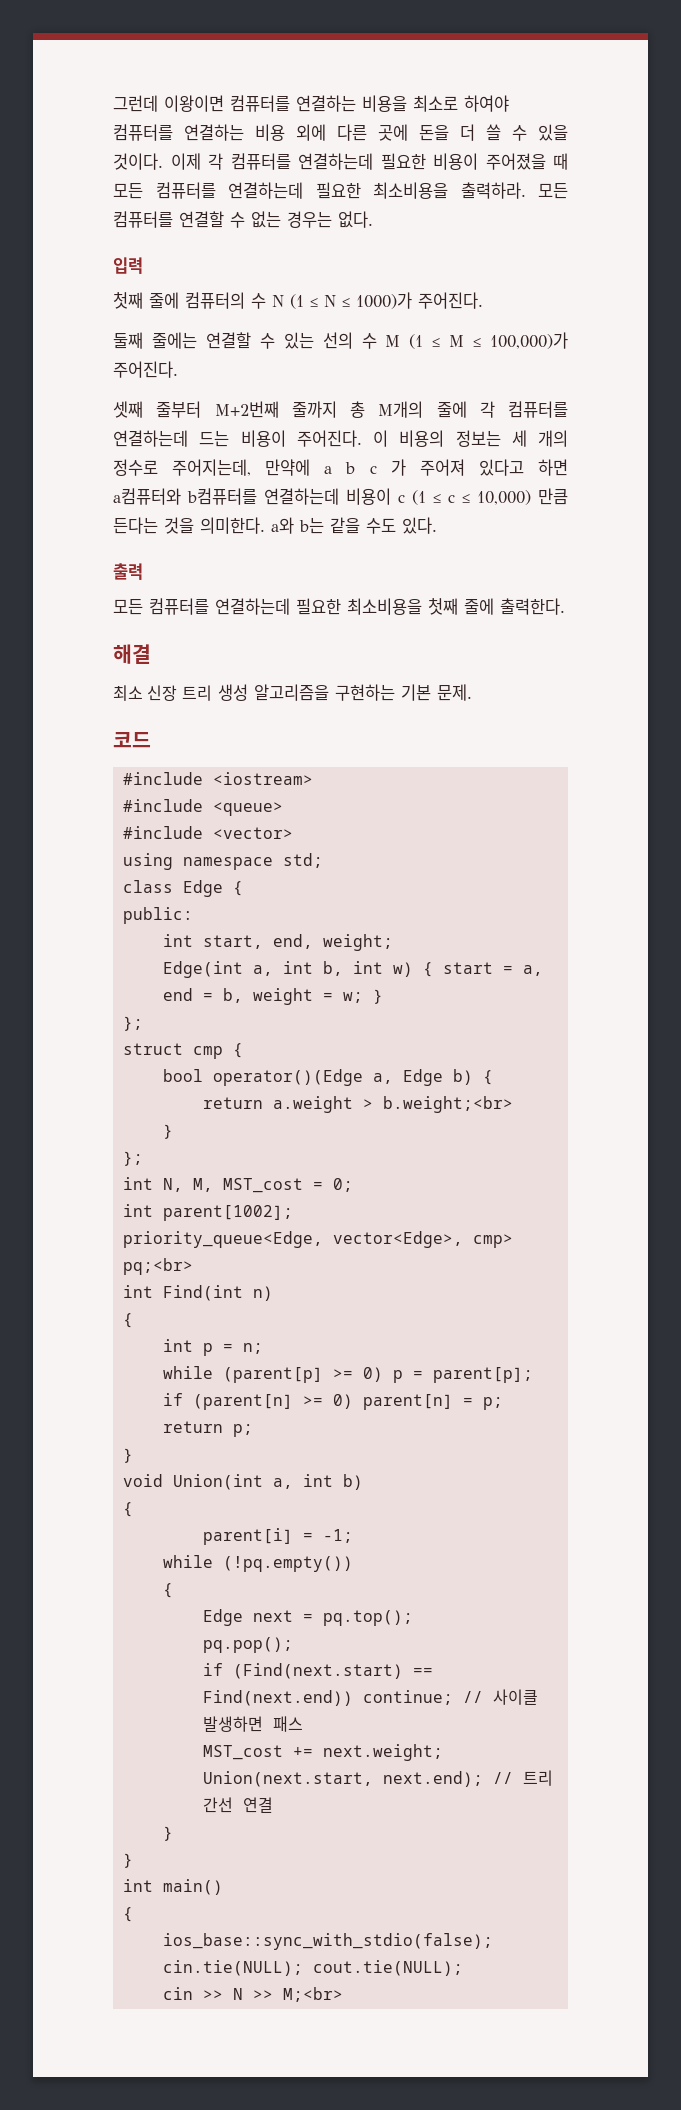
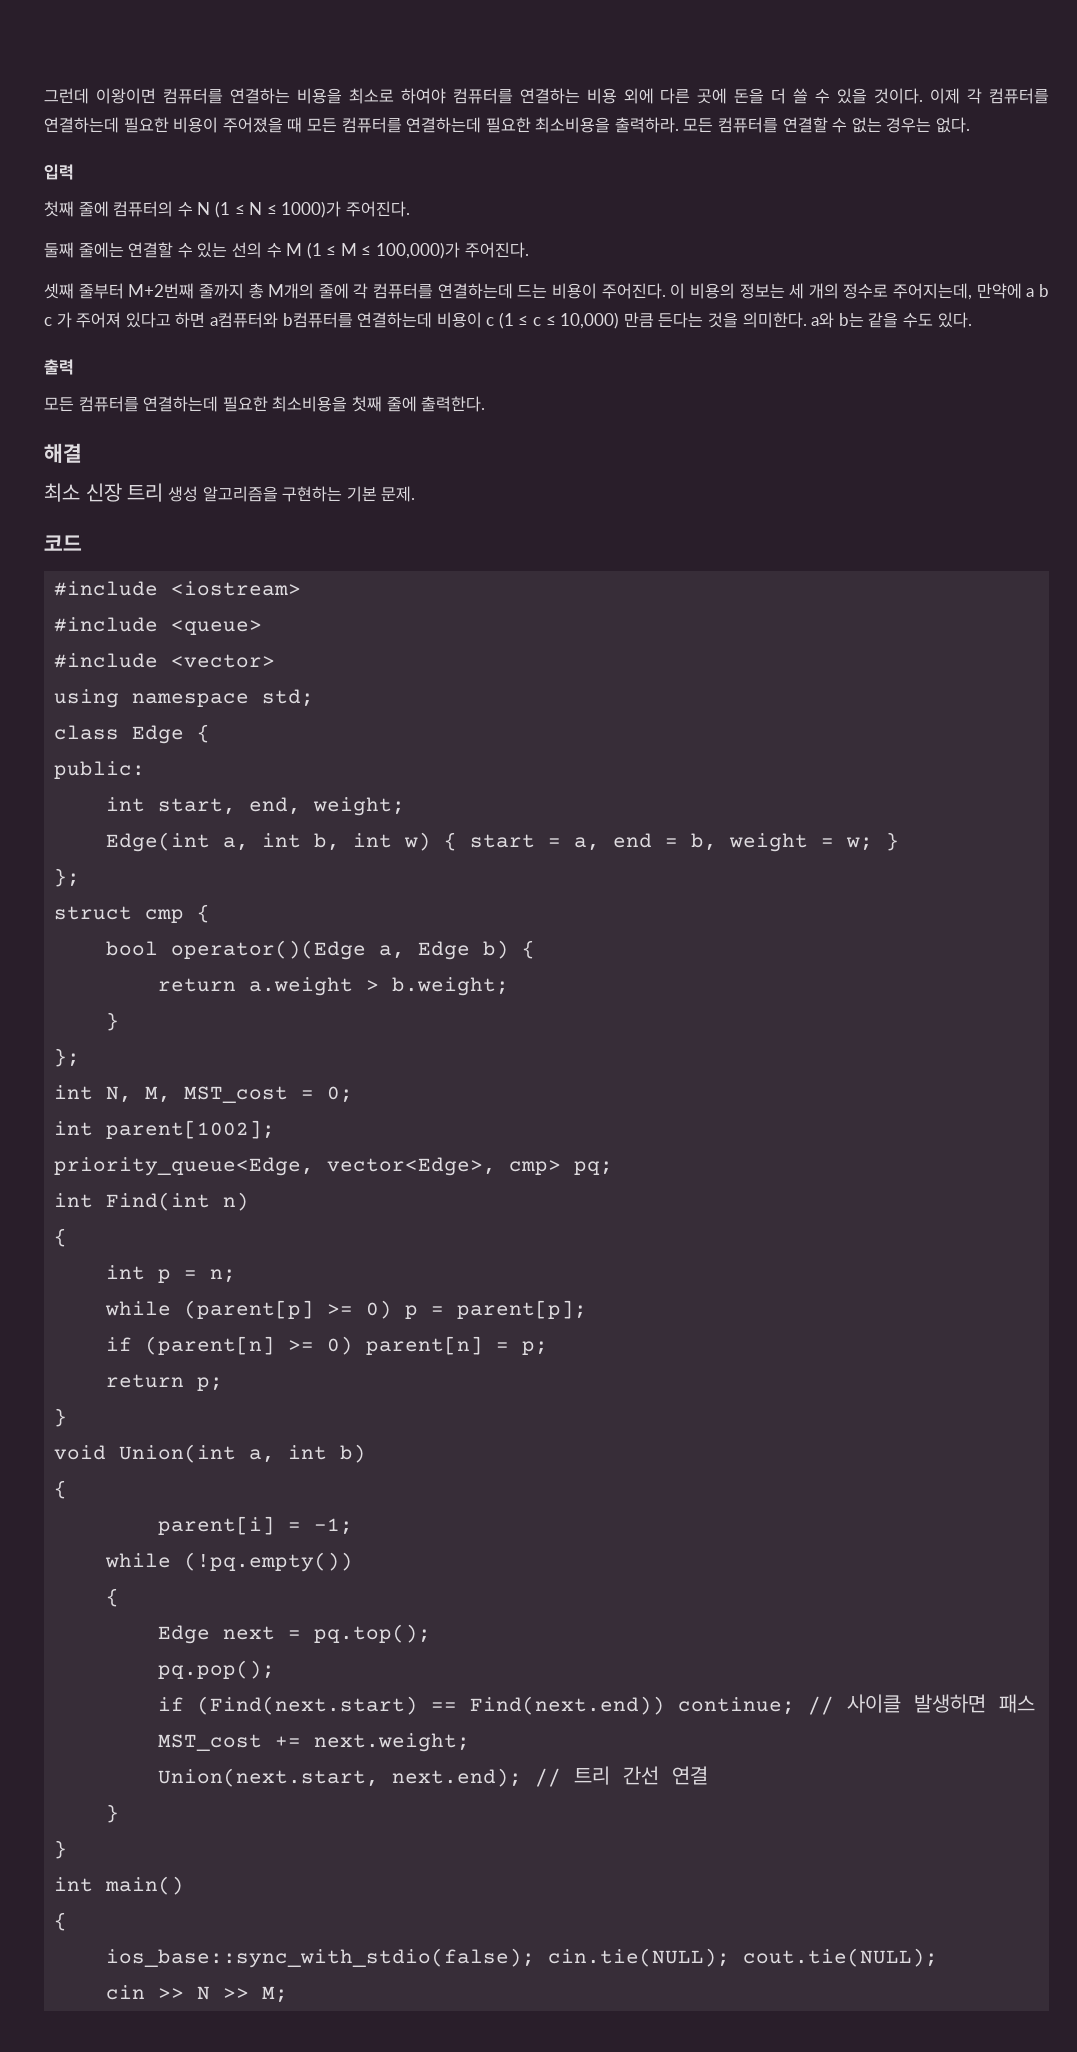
- return a.weight > b.weight;<br>
+ return a.weight > b.weight;
- priority_queue<Edge, vector<Edge>, cmp> pq;<br>
+ priority_queue<Edge, vector<Edge>, cmp> pq;
- cin >> N >> M;<br>
+ cin >> N >> M;

